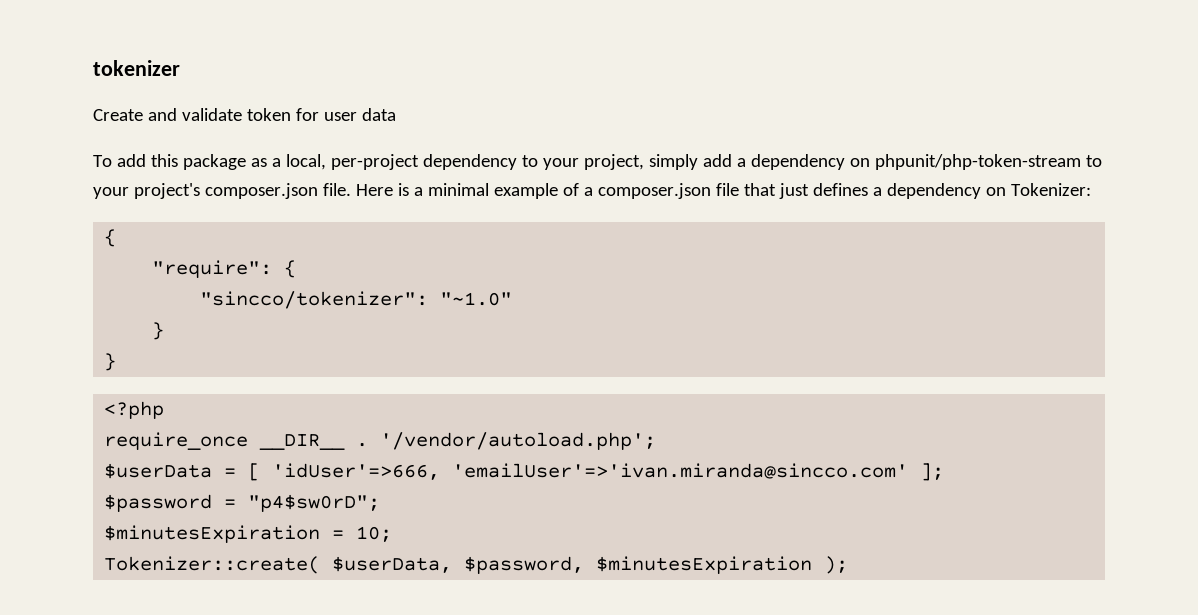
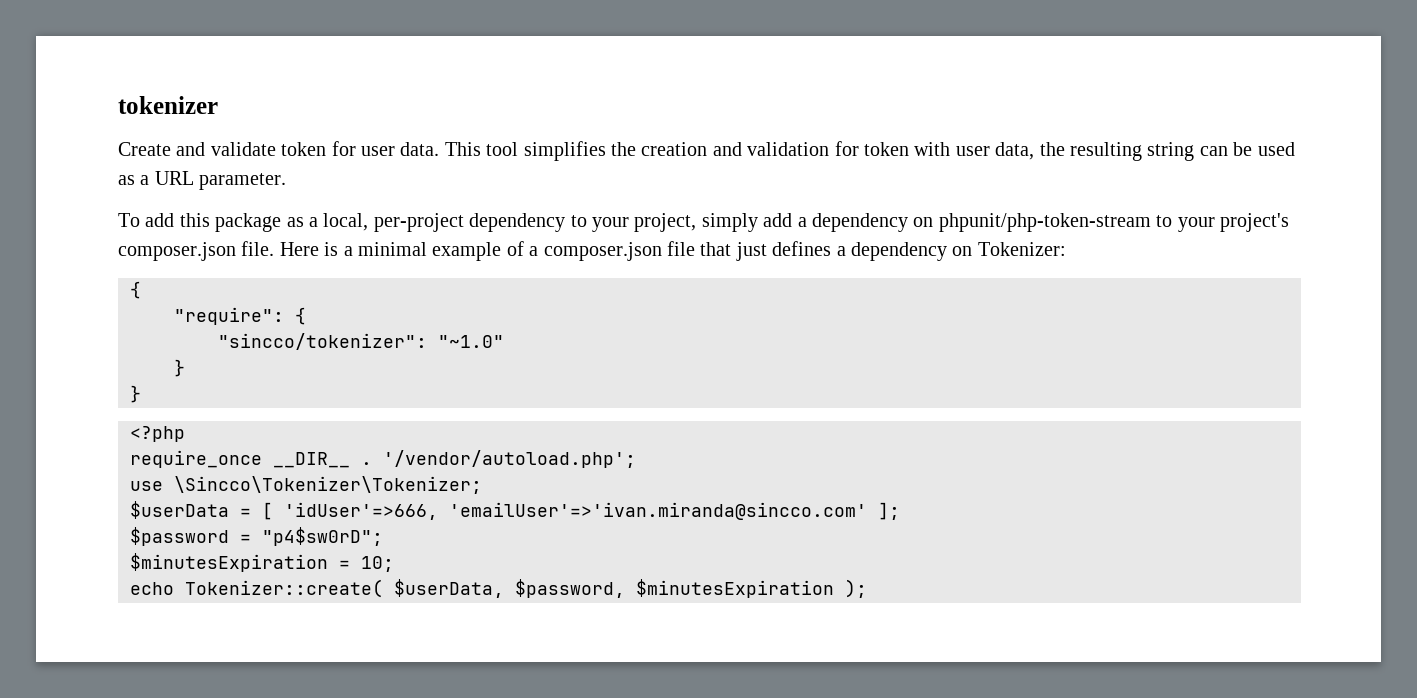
- Create and validate token for user data
+ Create and validate token for user data. This tool simplifies the creation and validation for token with user data, the resulting string can be used as a URL parameter.
+ use \Sincco\Tokenizer\Tokenizer;
- Tokenizer::create( $userData, $password, $minutesExpiration );
+ echo Tokenizer::create( $userData, $password, $minutesExpiration );

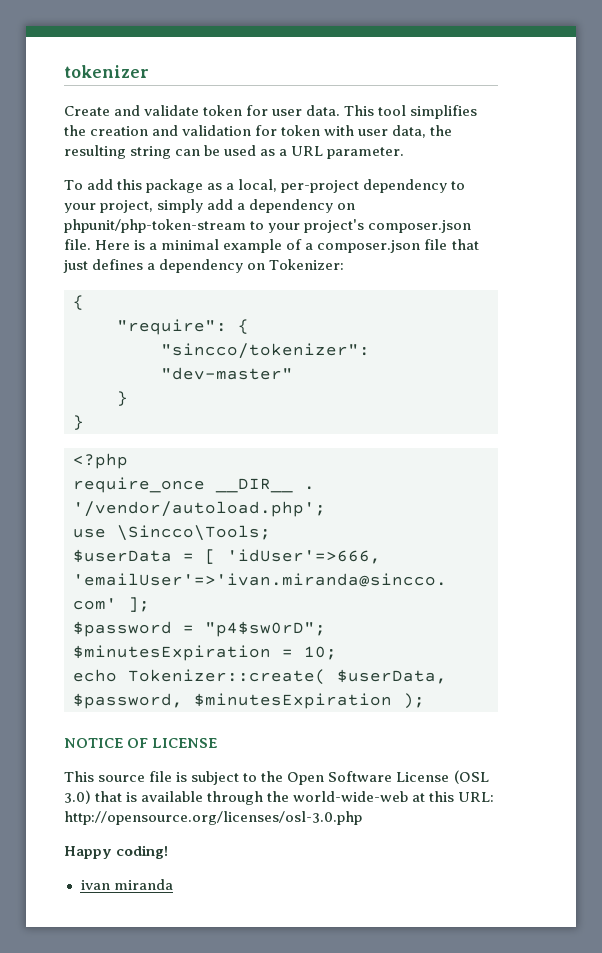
- "sincco/tokenizer": "~1.0"
+ "sincco/tokenizer": "dev-master"
- use \Sincco\Tokenizer\Tokenizer;
+ use \Sincco\Tools;
+ NOTICE OF LICENSE
+ This source file is subject to the Open Software License (OSL 3.0) that is available through the world-wide-web at this URL: http://opensource.org/licenses/osl-3.0.php
+ Happy coding!
+ ivan miranda

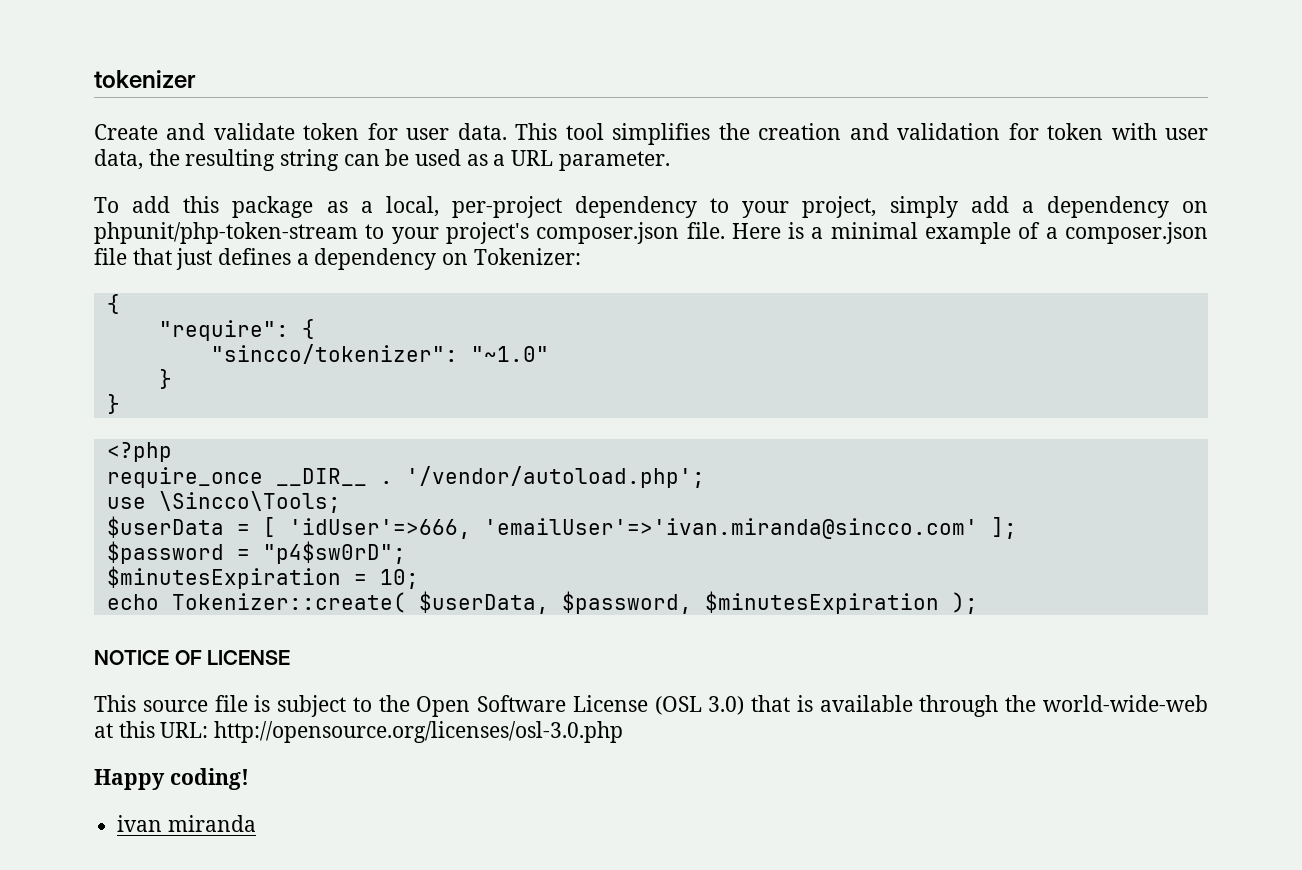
- "sincco/tokenizer": "dev-master"
+ "sincco/tokenizer": "~1.0"

